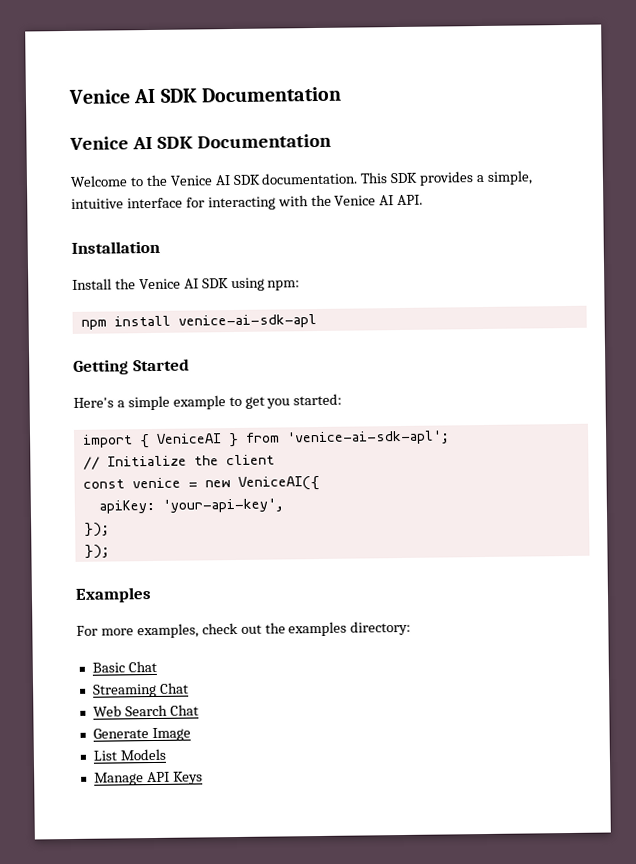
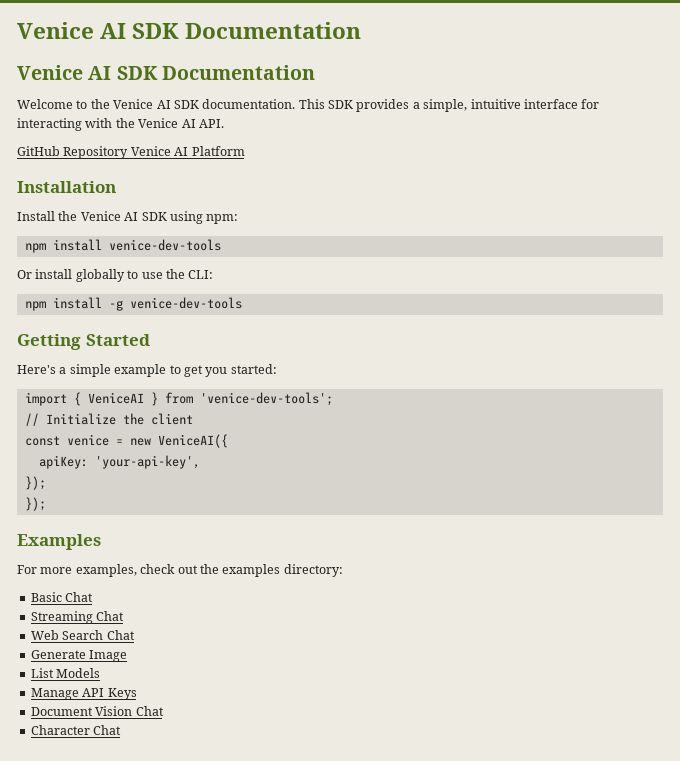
+ GitHub Repository Venice AI Platform
- npm install venice-ai-sdk-apl
+ npm install venice-dev-tools
+ Or install globally to use the CLI:
+ npm install -g venice-dev-tools
- import { VeniceAI } from 'venice-ai-sdk-apl';
+ import { VeniceAI } from 'venice-dev-tools';
+ Document Vision Chat
+ Character Chat

